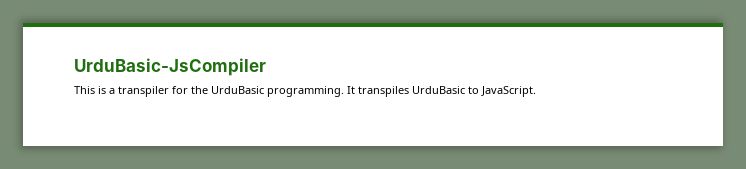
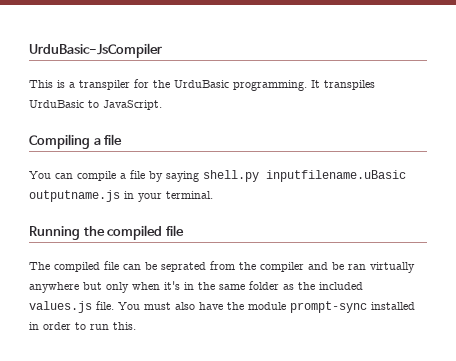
+ Compiling a file
+ You can compile a file by saying shell.py inputfilename.uBasic outputname.js in your terminal.
+ Running the compiled file
+ The compiled file can be seprated from the compiler and be ran virtually anywhere but only when it's in the same folder as the included values.js file. You must also have the module prompt-sync installed in order to run this.

